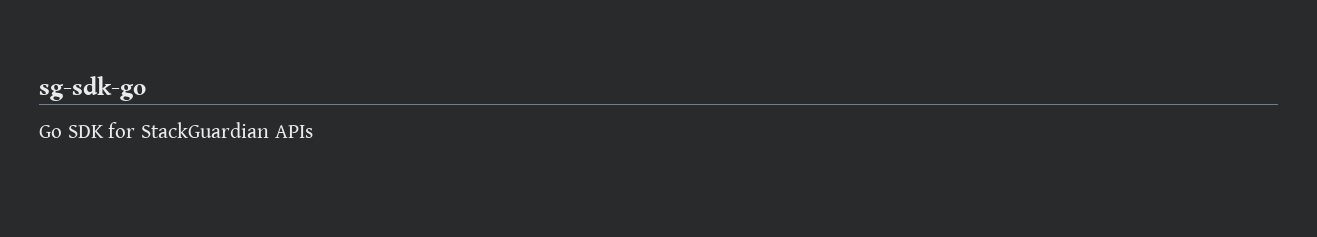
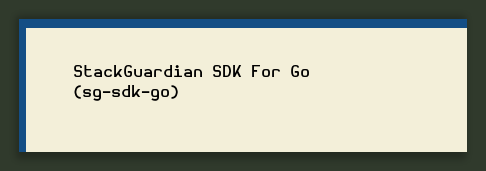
- sg-sdk-go
- Go SDK for StackGuardian APIs
+ StackGuardian SDK For Go (sg-sdk-go)

